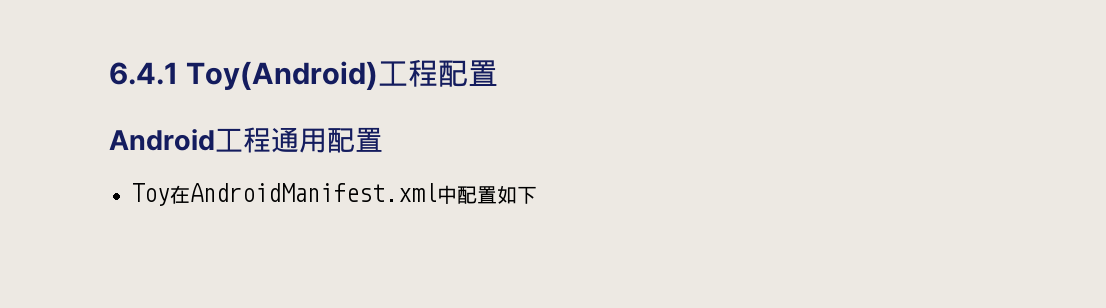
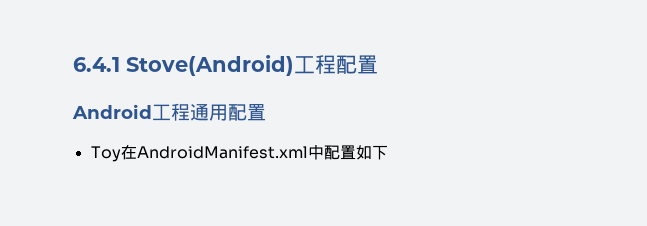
- 6.4.1 Toy(Android)工程配置
+ 6.4.1 Stove(Android)工程配置

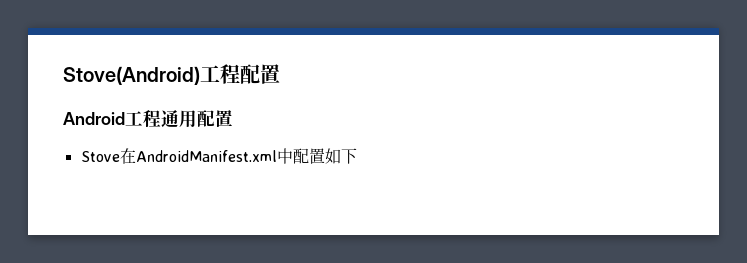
- 6.4.1 Stove(Android)工程配置
+ Stove(Android)工程配置
- Toy在AndroidManifest.xml中配置如下
+ Stove在AndroidManifest.xml中配置如下

